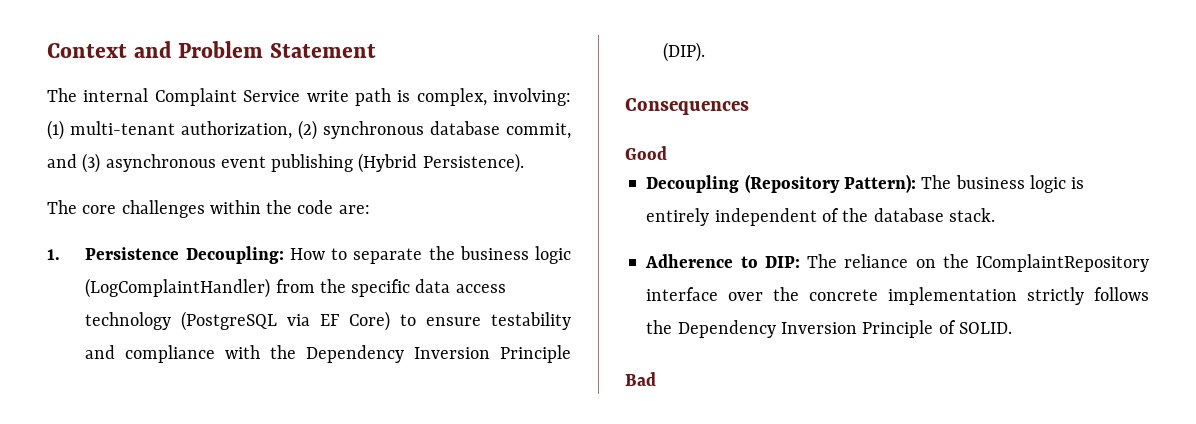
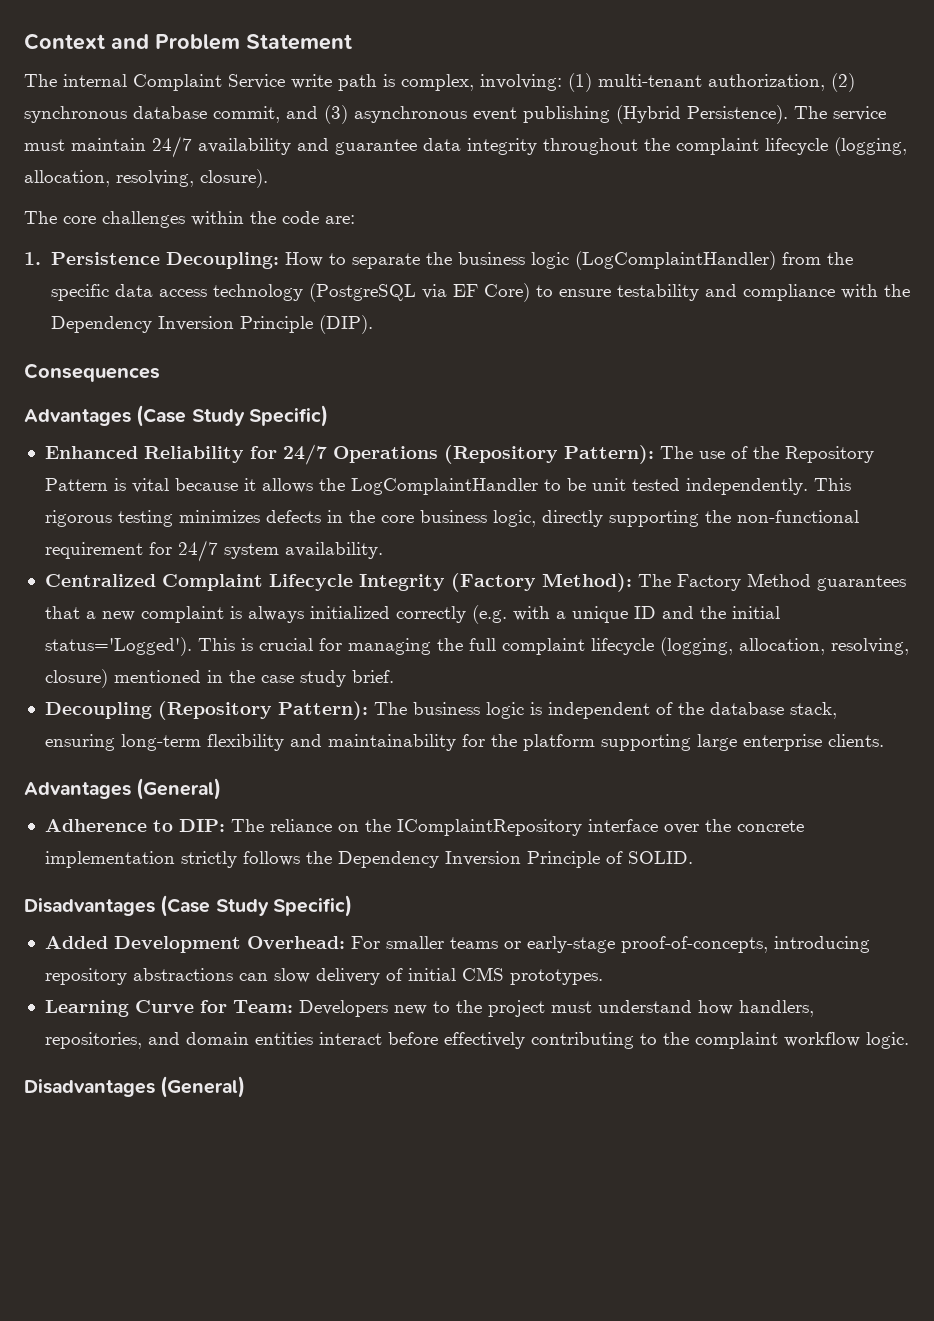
+ The service must maintain 24/7 availability and guarantee data integrity throughout the complaint lifecycle (logging, allocation, resolving, closure).
- Good
+ Advantages (Case Study Specific)
+ Enhanced Reliability for 24/7 Operations (Repository Pattern): The use of the Repository Pattern is vital because it allows the LogComplaintHandler to be unit tested independently. This rigorous testing minimizes defects in the core business logic, directly supporting the non-functional requirement for 24/7 system availability.
+ Centralized Complaint Lifecycle Integrity (Factory Method): The Factory Method guarantees that a new complaint is always initialized correctly (e.g. with a unique ID and the initial status='Logged'). This is crucial for managing the full complaint lifecycle (logging, allocation, resolving, closure) mentioned in the case study brief.
- Decoupling (Repository Pattern): The business logic is entirely independent of the database stack.
+ Decoupling (Repository Pattern): The business logic is independent of the database stack, ensuring long-term flexibility and maintainability for the platform supporting large enterprise clients.
+ Advantages (General)
- Bad
+ Disadvantages (Case Study Specific)
+ Added Development Overhead: For smaller teams or early-stage proof-of-concepts, introducing repository abstractions can slow delivery of initial CMS prototypes.
+ Learning Curve for Team: Developers new to the project must understand how handlers, repositories, and domain entities interact before effectively contributing to the complaint workflow logic.
+ Disadvantages (General)

